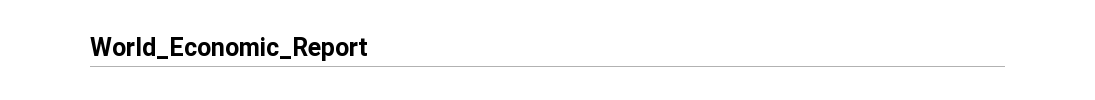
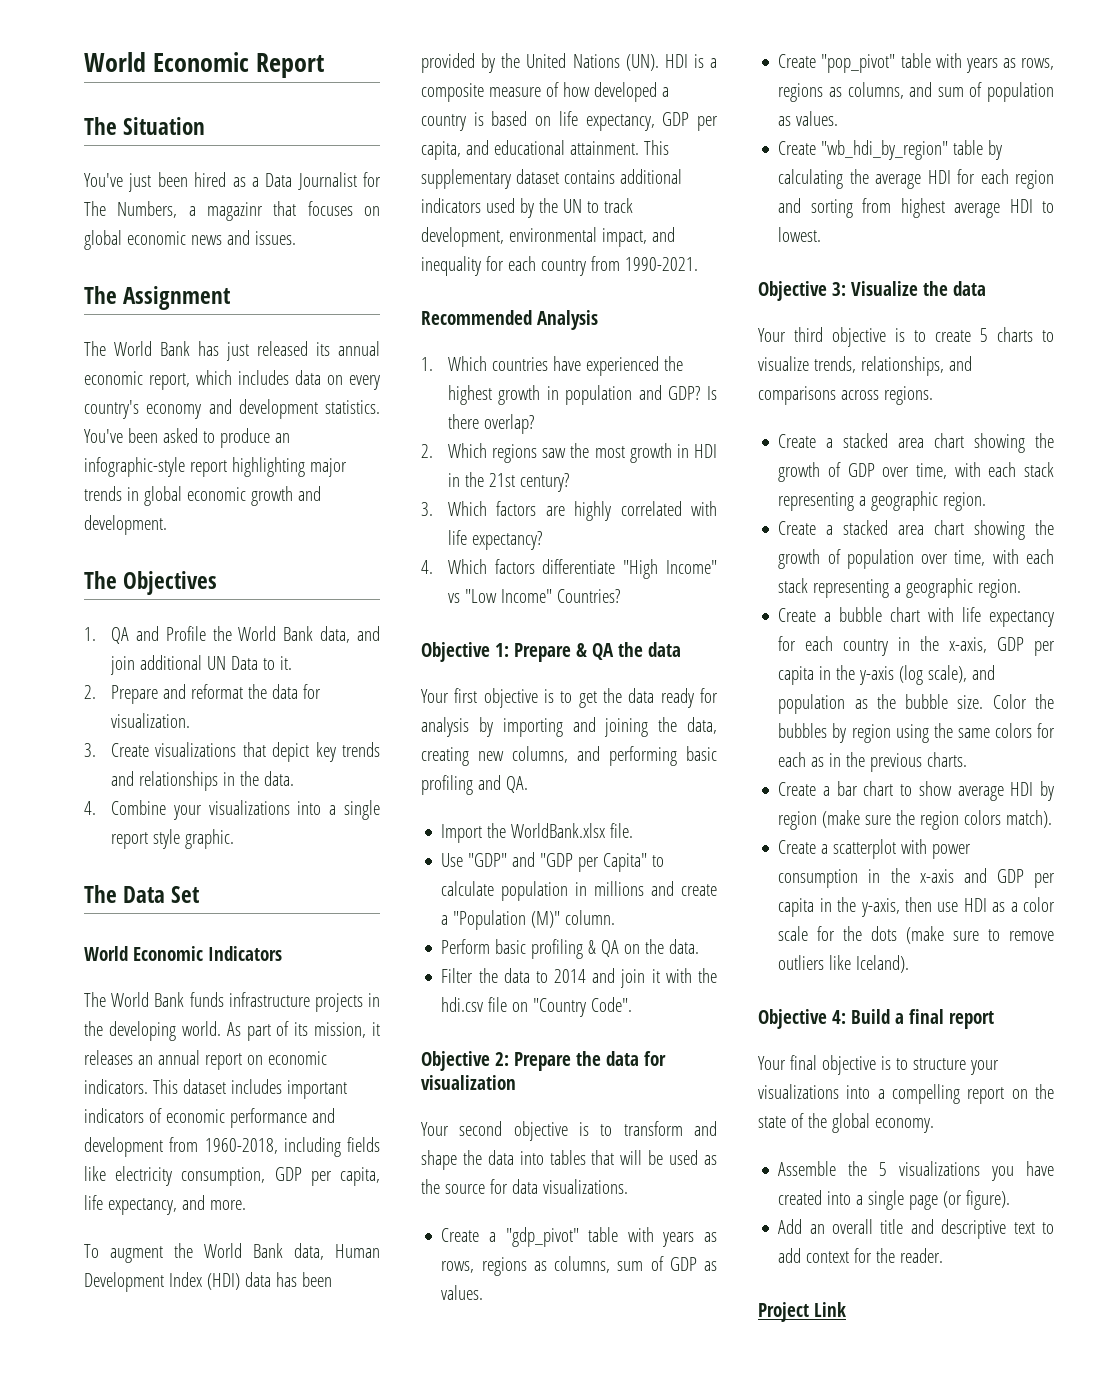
- World_Economic_Report
+ World Economic Report
+ The Situation
+ You've just been hired as a Data Journalist for The Numbers, a magazinr that focuses on global economic news and issues.
+ The Assignment
+ The World Bank has just released its annual economic report, which includes data on every country's economy and development statistics. You've been asked to produce an infographic-style report highlighting major trends in global economic growth and development.
+ The Objectives
+ 1. QA and Profile the World Bank data, and join additional UN Data to it.
+ 2. Prepare and reformat the data for visualization.
+ 3. Create visualizations that depict key trends and relationships in the data.
+ 4. Combine your visualizations into a single report style graphic.
+ The Data Set
+ World Economic Indicators
+ The World Bank funds infrastructure projects in the developing world. As part of its mission, it releases an annual report on economic indicators. This dataset includes important indicators of economic performance and development from 1960-2018, including fields like electricity consumption, GDP per capita, life expectancy, and more.
+ To augment the World Bank data, Human Development Index (HDI) data has been provided by the United Nations (UN). HDI is a composite measure of how developed a country is based on life expectancy, GDP per capita, and educational attainment. This supplementary dataset contains additional indicators used by the UN to track development, environmental impact, and inequality for each country from 1990-2021.
+ Recommended Analysis
+ 1. Which countries have experienced the highest growth in population and GDP? Is there overlap?
+ 2. Which regions saw the most growth in HDI in the 21st century?
+ 3. Which factors are highly correlated with life expectancy?
+ 4. Which factors differentiate "High Income" vs "Low Income" Countries?
+ Objective 1: Prepare & QA the data
+ Your first objective is to get the data ready for analysis by importing and joining the data, creating new columns, and performing basic profiling and QA.
+ Import the WorldBank.xlsx file.
+ Use "GDP" and "GDP per Capita" to calculate population in millions and create a "Population (M)" column.
+ Perform basic profiling & QA on the data.
+ Filter the data to 2014 and join it with the hdi.csv file on "Country Code".
+ Objective 2: Prepare the data for visualization
+ Your second objective is to transform and shape the data into tables that will be used as the source for data visualizations.
+ Create a "gdp_pivot" table with years as rows, regions as columns, sum of GDP as values.
+ Create "pop_pivot" table with years as rows, regions as columns, and sum of population as values.
+ Create "wb_hdi_by_region" table by calculating the average HDI for each region and sorting from highest average HDI to lowest.
+ Objective 3: Visualize the data
+ Your third objective is to create 5 charts to visualize trends, relationships, and comparisons across regions.
+ Create a stacked area chart showing the growth of GDP over time, with each stack representing a geographic region.
+ Create a stacked area chart showing the growth of population over time, with each stack representing a geographic region.
+ Create a bubble chart with life expectancy for each country in the x-axis, GDP per capita in the y-axis (log scale), and population as the bubble size. Color the bubbles by region using the same colors for each as in the previous charts.
+ Create a bar chart to show average HDI by region (make sure the region colors match).
+ Create a scatterplot with power consumption in the x-axis and GDP per capita in the y-axis, then use HDI as a color scale for the dots (make sure to remove outliers like Iceland).
+ Objective 4: Build a final report
+ Your final objective is to structure your visualizations into a compelling report on the state of the global economy.
+ Assemble the 5 visualizations you have created into a single page (or figure).
+ Add an overall title and descriptive text to add context for the reader.
+ Project Link

